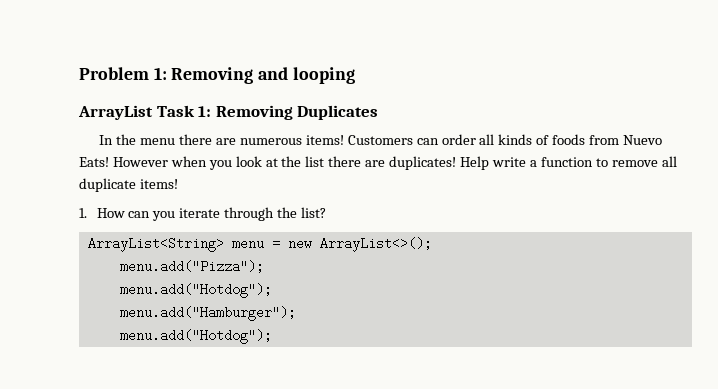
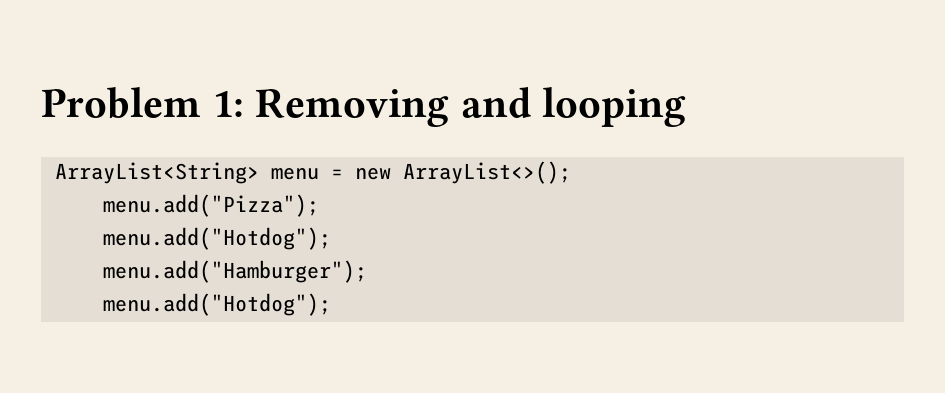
- ArrayList Task 1: Removing Duplicates
- In the menu there are numerous items! Customers can order all kinds of foods from Nuevo Eats! However when you look at the list there are duplicates! Help write a function to remove all duplicate items!
- 1. How can you iterate through the list?

